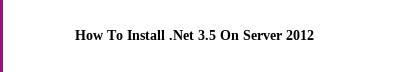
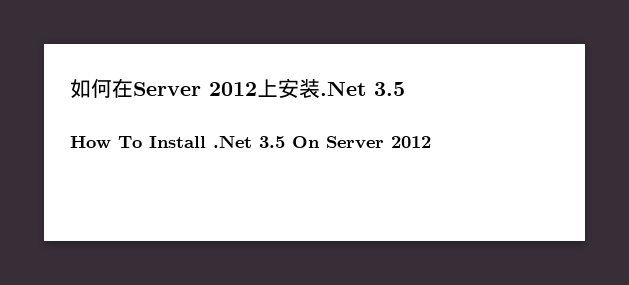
+ 如何在Server 2012上安装.Net 3.5

